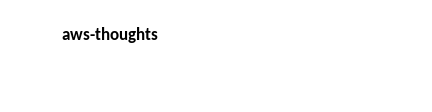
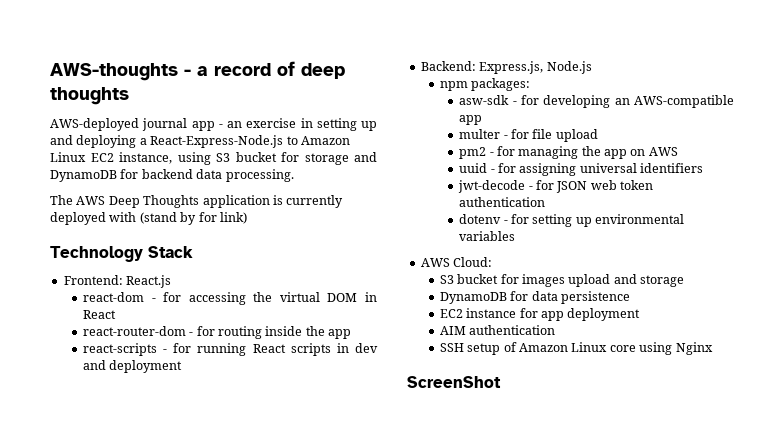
- aws-thoughts
+ AWS-thoughts - a record of deep thoughts
+ AWS-deployed journal app - an exercise in setting up and deploying a React-Express-Node.js to Amazon Linux EC2 instance, using S3 bucket for storage and DynamoDB for backend data processing.
+ The AWS Deep Thoughts application is currently deployed with (stand by for link)
+ Technology Stack
+ Frontend: React.js
+ react-dom - for accessing the virtual DOM in React
+ react-router-dom - for routing inside the app
+ react-scripts - for running React scripts in dev and deployment
+ Backend: Express.js, Node.js
+ npm packages:
+ asw-sdk - for developing an AWS-compatible app
+ multer - for file upload
+ pm2 - for managing the app on AWS
+ uuid - for assigning universal identifiers
+ jwt-decode - for JSON web token authentication
+ dotenv - for setting up environmental variables
+ AWS Cloud:
+ S3 bucket for images upload and storage
+ DynamoDB for data persistence
+ EC2 instance for app deployment
+ AIM authentication
+ SSH setup of Amazon Linux core using Nginx
+ ScreenShot

